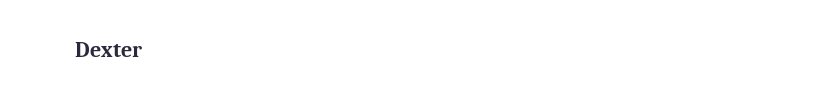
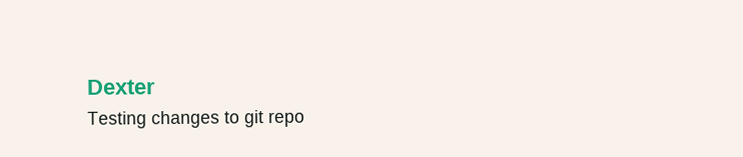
+ Testing changes to git repo

